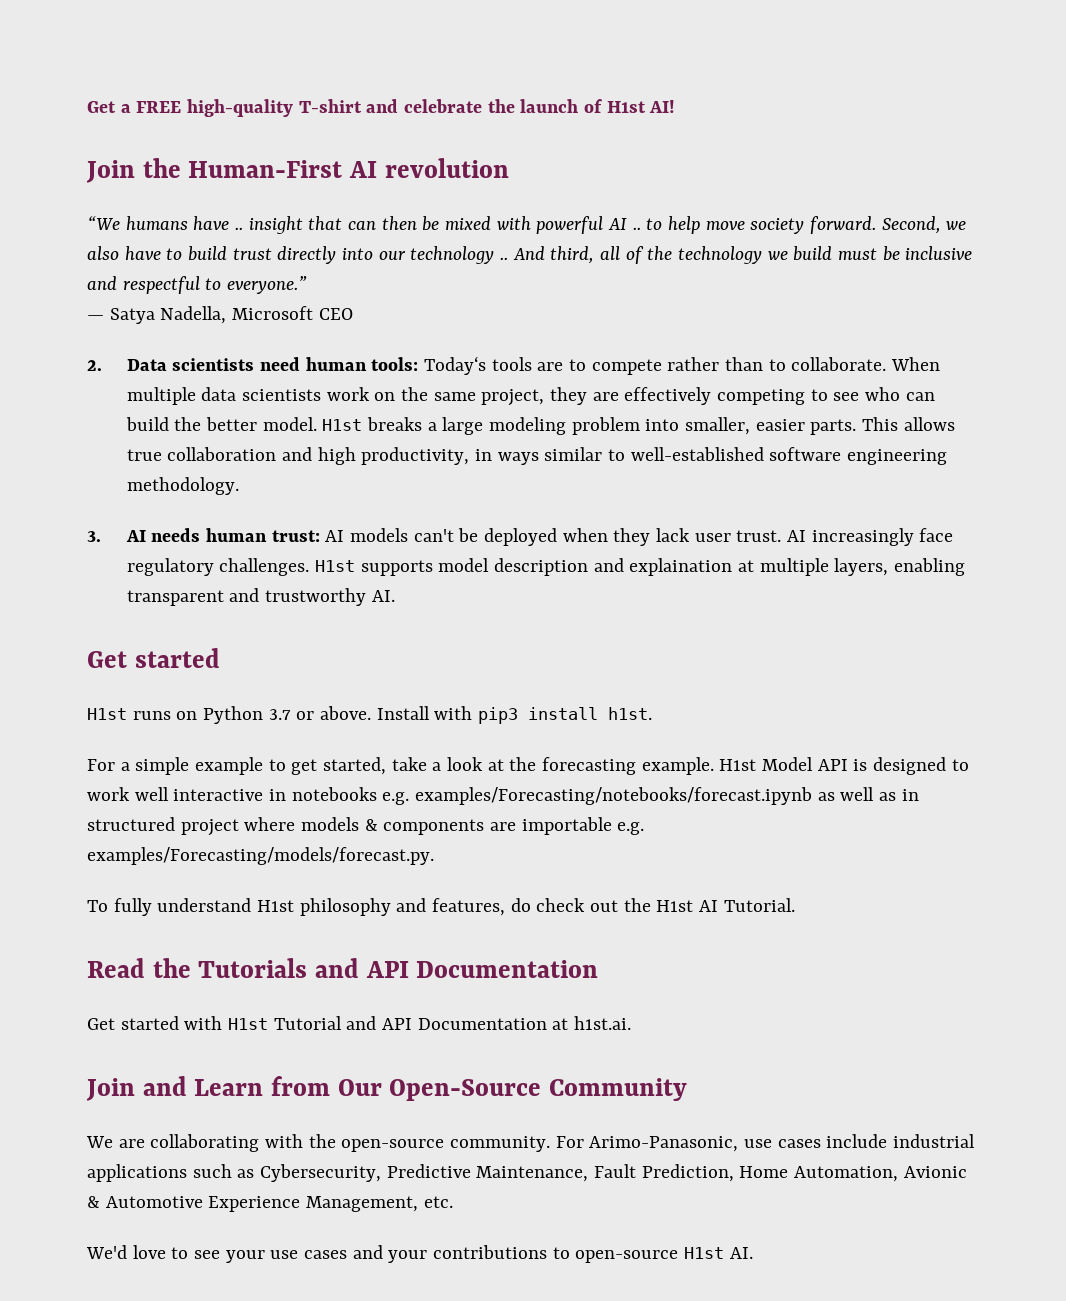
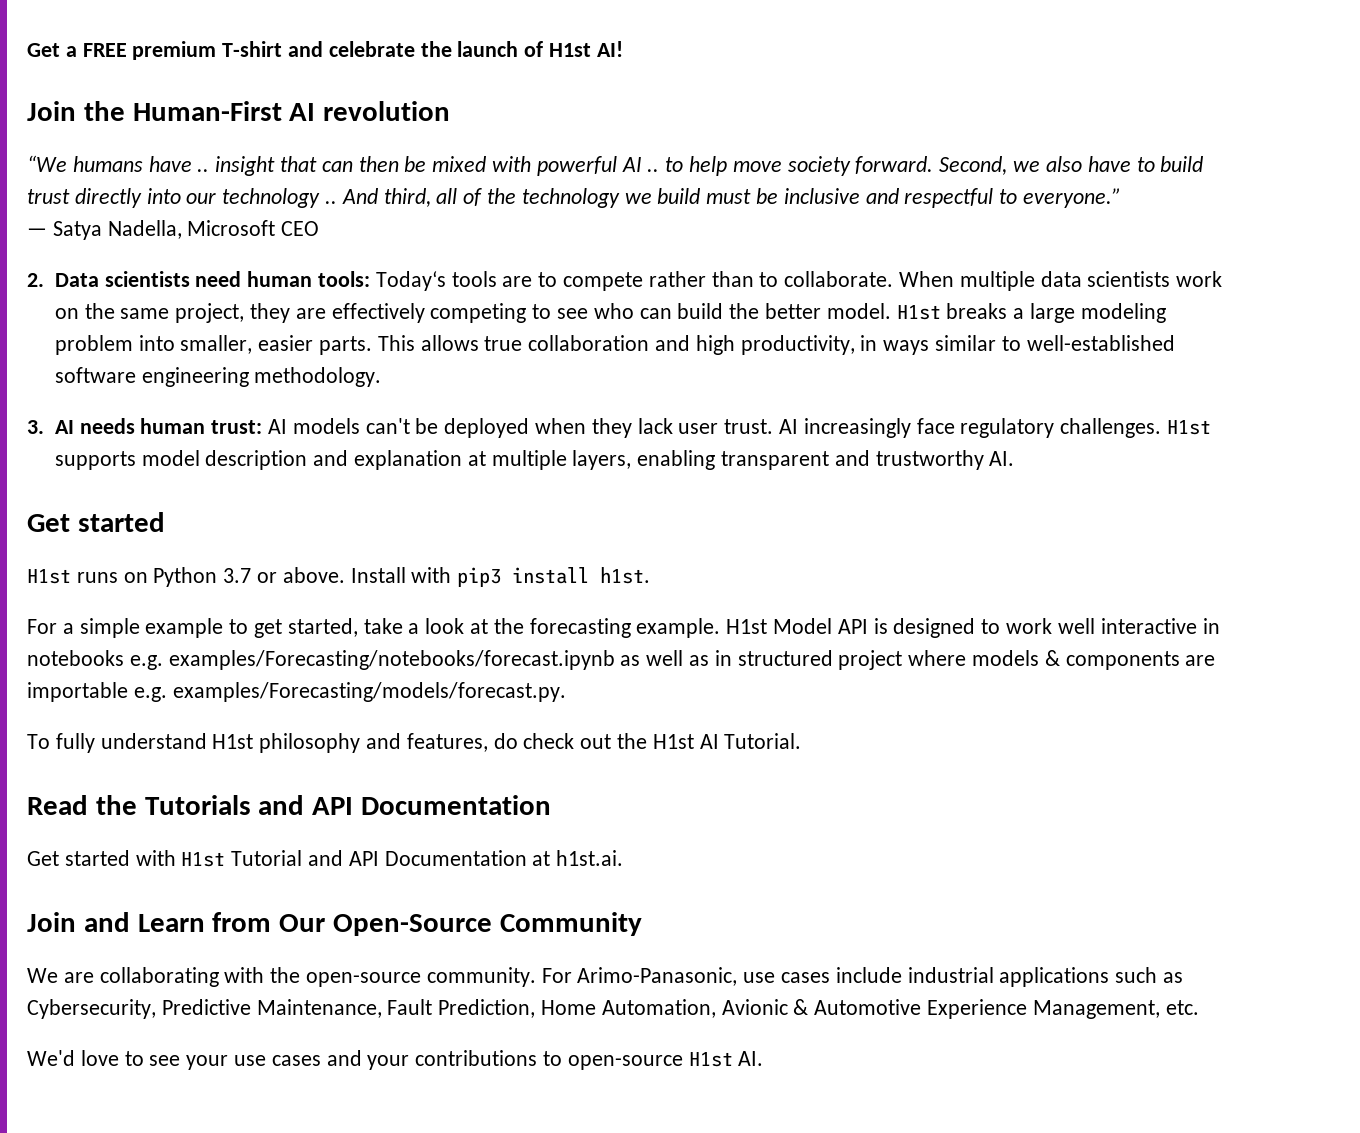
- Get a FREE high-quality T-shirt and celebrate the launch of H1st AI!
+ Get a FREE premium T-shirt and celebrate the launch of H1st AI!
- H1st supports model description and explaination at multiple layers, enabling transparent and trustworthy AI.
+ H1st supports model description and explanation at multiple layers, enabling transparent and trustworthy AI.

